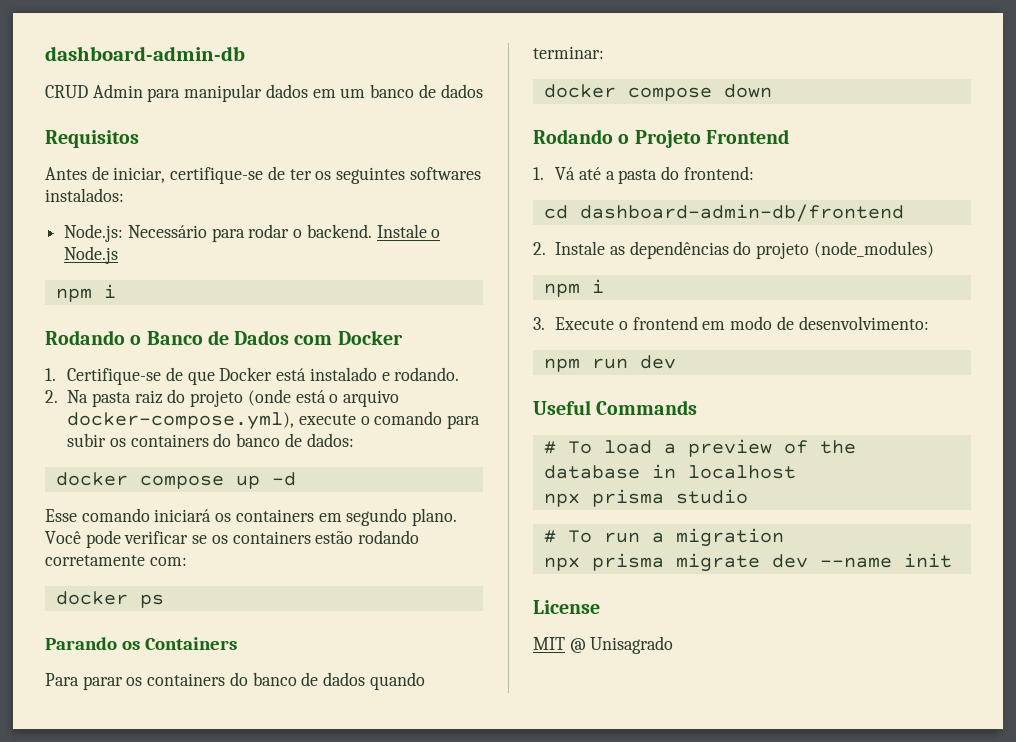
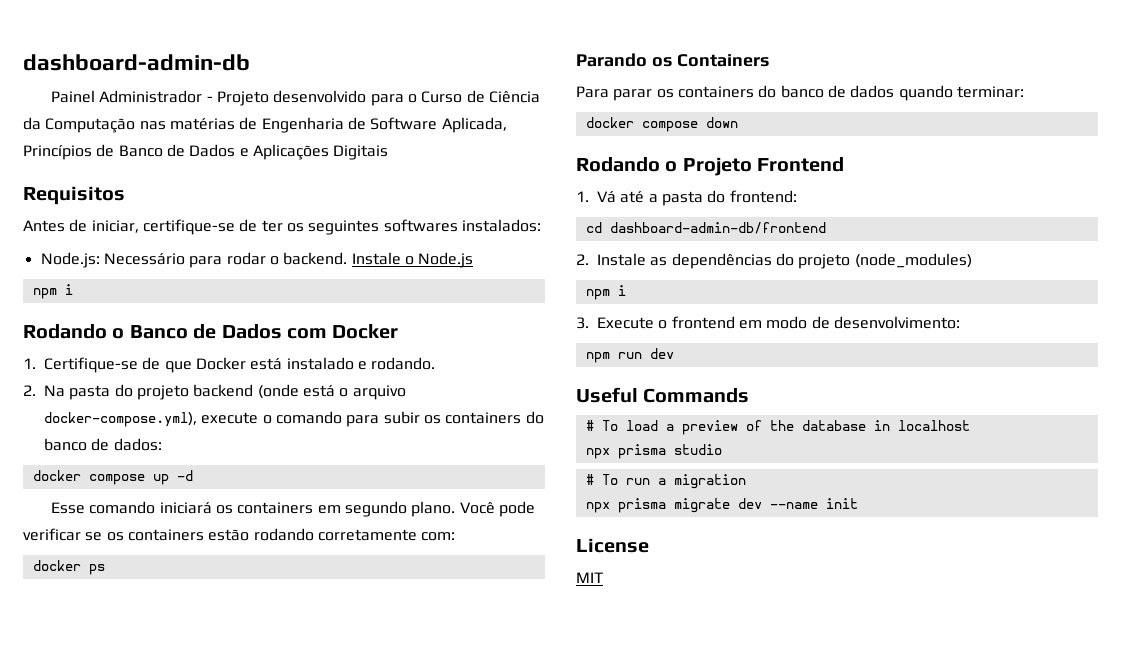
- CRUD Admin para manipular dados em um banco de dados
+ Painel Administrador - Projeto desenvolvido para o Curso de Ciência da Computação nas matérias de Engenharia de Software Aplicada, Princípios de Banco de Dados e Aplicações Digitais
- 2. Na pasta raiz do projeto (onde está o arquivo docker-compose.yml), execute o comando para subir os containers do banco de dados:
+ 2. Na pasta do projeto backend (onde está o arquivo docker-compose.yml), execute o comando para subir os containers do banco de dados:
- MIT @ Unisagrado
+ MIT

